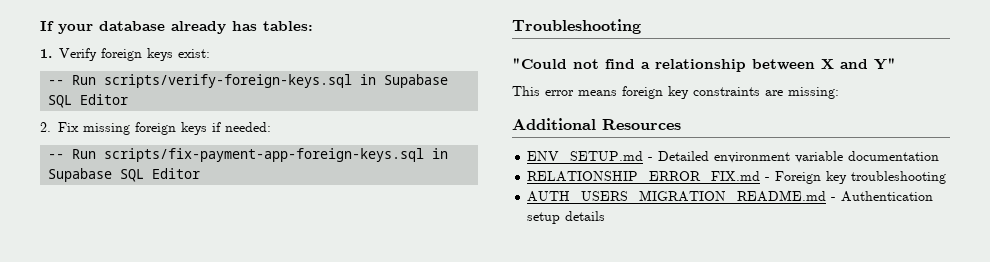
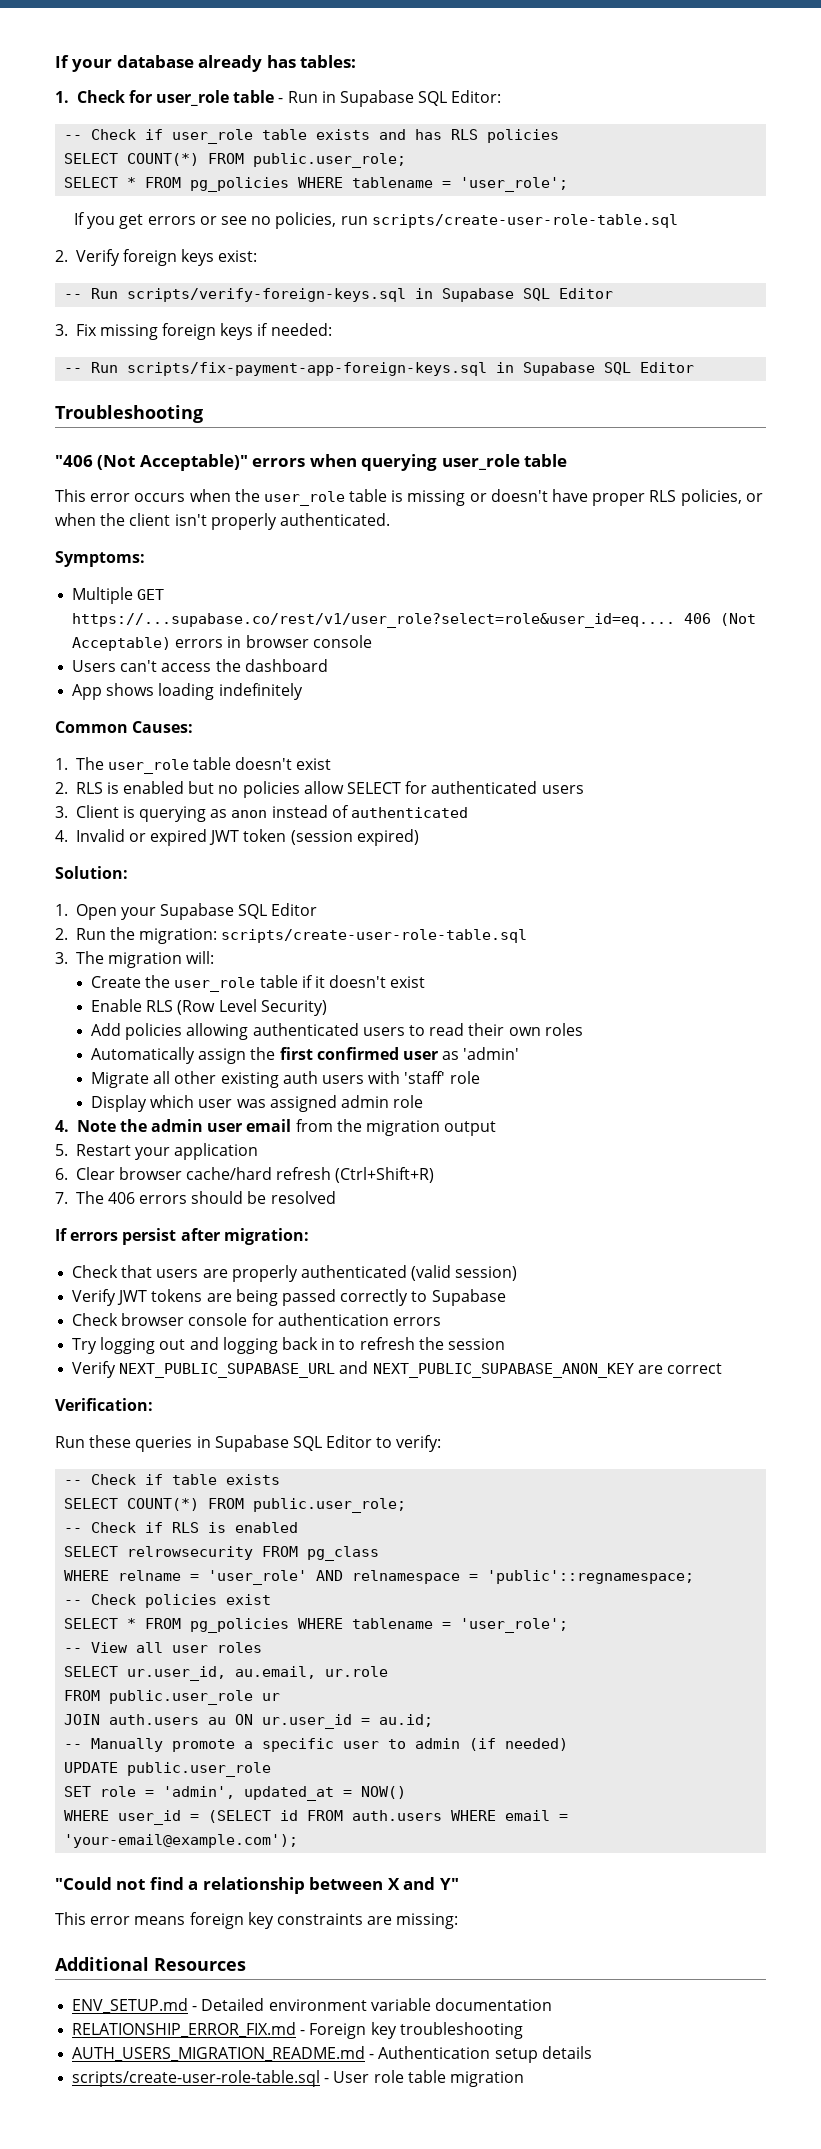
- 1. Verify foreign keys exist:
+ 1. Check for user_role table - Run in Supabase SQL Editor:
+ -- Check if user_role table exists and has RLS policies
+ SELECT COUNT(*) FROM public.user_role;
+ SELECT * FROM pg_policies WHERE tablename = 'user_role';
+ If you get errors or see no policies, run scripts/create-user-role-table.sql
+ 2. Verify foreign keys exist:
- 2. Fix missing foreign keys if needed:
+ 3. Fix missing foreign keys if needed:
+ "406 (Not Acceptable)" errors when querying user_role table
+ This error occurs when the user_role table is missing or doesn't have proper RLS policies, or when the client isn't properly authenticated.
+ Symptoms:
+ Multiple GET https://...supabase.co/rest/v1/user_role?select=role&user_id=eq.... 406 (Not Acceptable) errors in browser console
+ Users can't access the dashboard
+ App shows loading indefinitely
+ Common Causes:
+ 1. The user_role table doesn't exist
+ 2. RLS is enabled but no policies allow SELECT for authenticated users
+ 3. Client is querying as anon instead of authenticated
+ 4. Invalid or expired JWT token (session expired)
+ Solution:
+ 1. Open your Supabase SQL Editor
+ 2. Run the migration: scripts/create-user-role-table.sql
+ 3. The migration will:
+ Create the user_role table if it doesn't exist
+ Enable RLS (Row Level Security)
+ Add policies allowing authenticated users to read their own roles
+ Automatically assign the first confirmed user as 'admin'
+ Migrate all other existing auth users with 'staff' role
+ Display which user was assigned admin role
+ 4. Note the admin user email from the migration output
+ 5. Restart your application
+ 6. Clear browser cache/hard refresh (Ctrl+Shift+R)
+ 7. The 406 errors should be resolved
+ If errors persist after migration:
+ Check that users are properly authenticated (valid session)
+ Verify JWT tokens are being passed correctly to Supabase
+ Check browser console for authentication errors
+ Try logging out and logging back in to refresh the session
+ Verify NEXT_PUBLIC_SUPABASE_URL and NEXT_PUBLIC_SUPABASE_ANON_KEY are correct
+ Verification:
+ Run these queries in Supabase SQL Editor to verify:
+ -- Check if table exists
+ SELECT COUNT(*) FROM public.user_role;
+ -- Check if RLS is enabled
+ SELECT relrowsecurity FROM pg_class
+ WHERE relname = 'user_role' AND relnamespace = 'public'::regnamespace;
+ -- Check policies exist
+ SELECT * FROM pg_policies WHERE tablename = 'user_role';
+ -- View all user roles
+ SELECT ur.user_id, au.email, ur.role
+ FROM public.user_role ur
+ JOIN auth.users au ON ur.user_id = au.id;
+ -- Manually promote a specific user to admin (if needed)
+ UPDATE public.user_role
+ SET role = 'admin', updated_at = NOW()
+ WHERE user_id = (SELECT id FROM auth.users WHERE email = 'your-email@example.com');
+ scripts/create-user-role-table.sql - User role table migration

